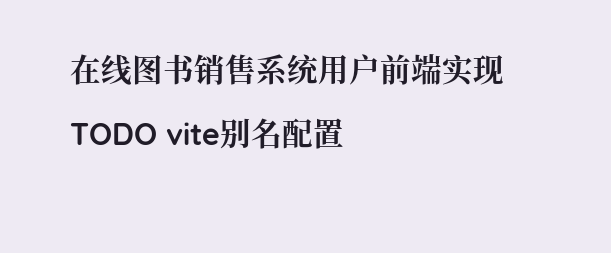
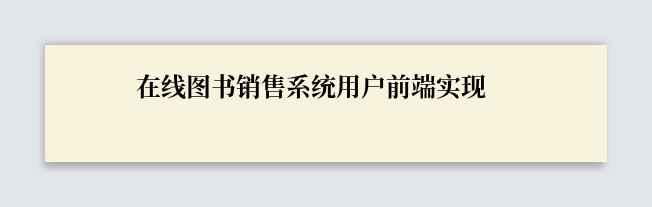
- TODO vite别名配置

